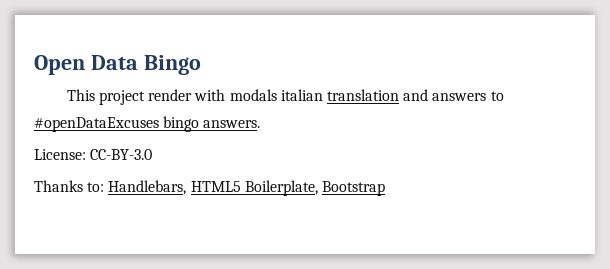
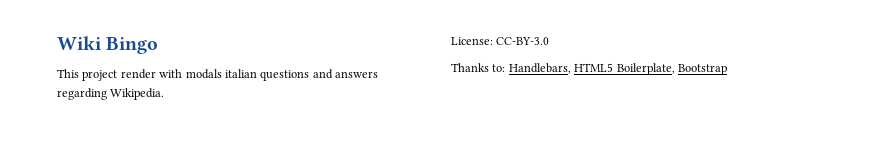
- Open Data Bingo
+ Wiki Bingo
- This project render with modals italian translation and answers to #openDataExcuses bingo answers.
+ This project render with modals italian questions and answers regarding Wikipedia.

